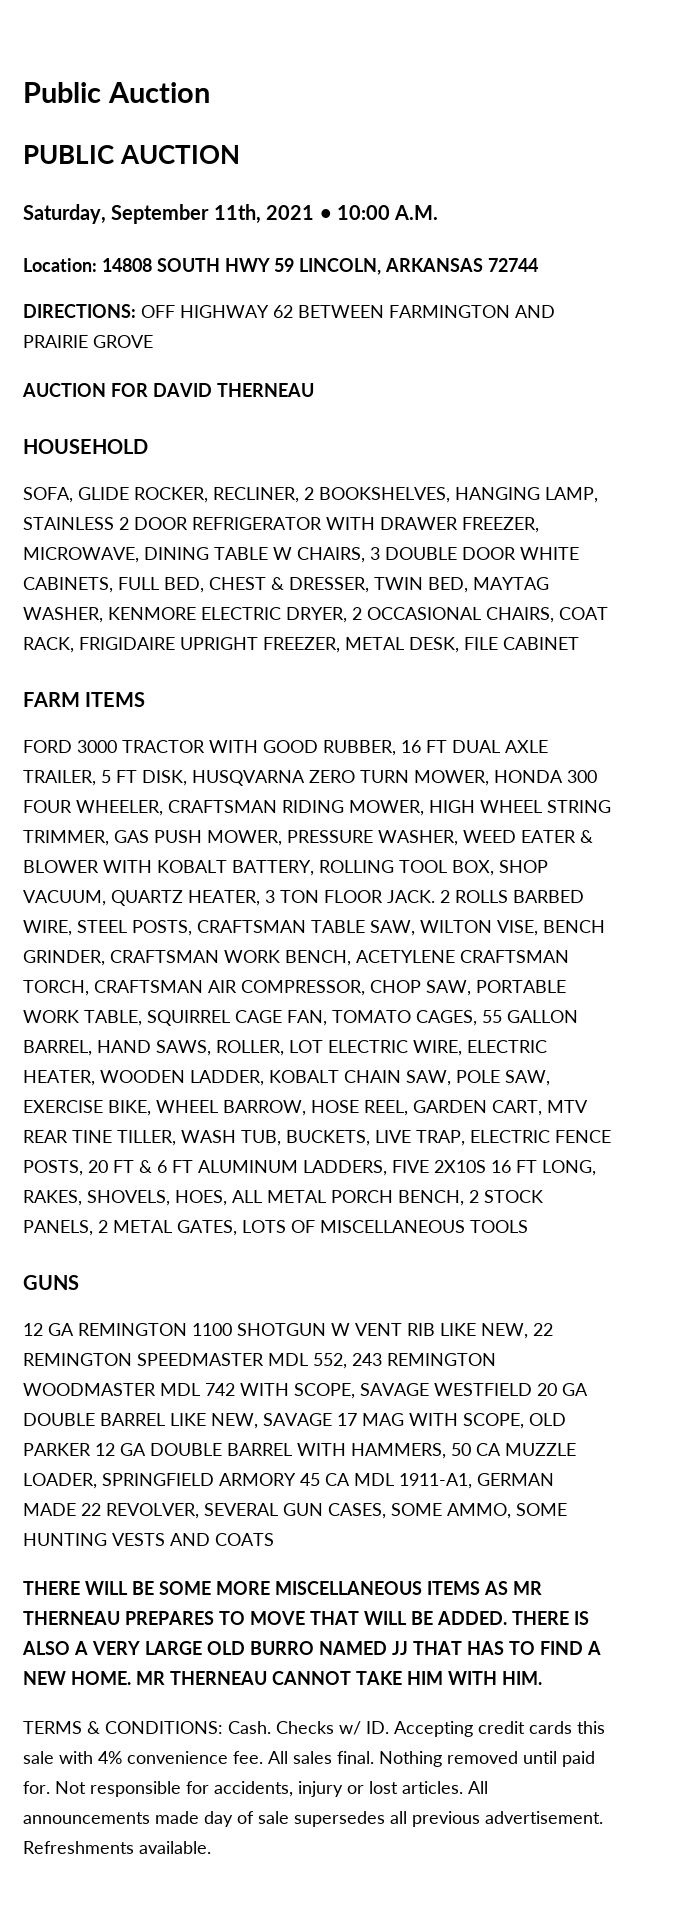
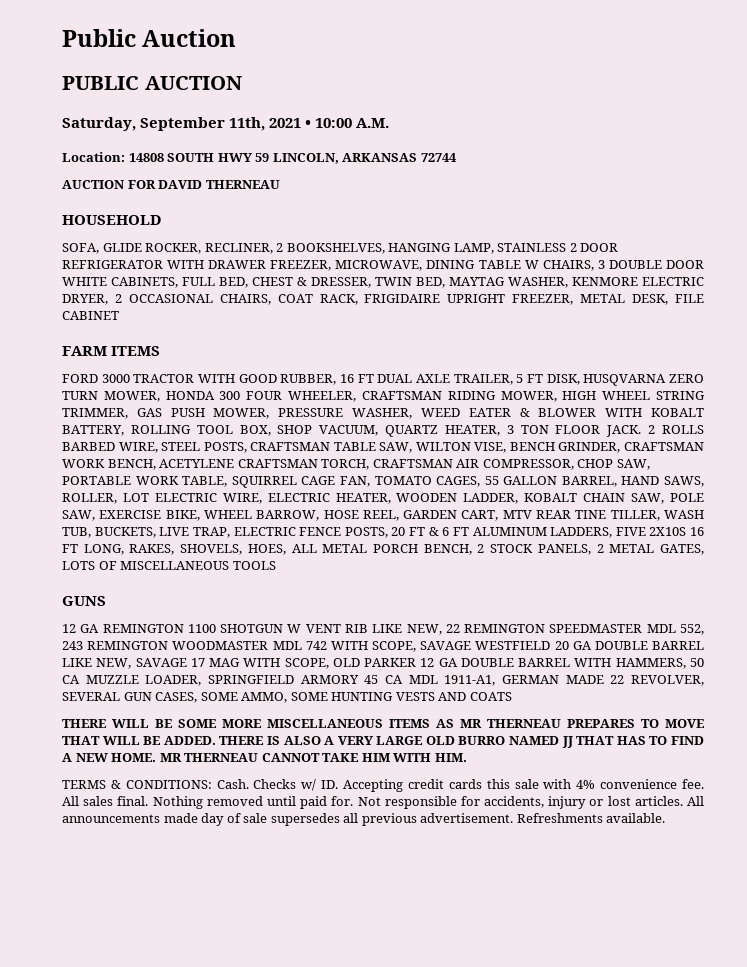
- DIRECTIONS: OFF HIGHWAY 62 BETWEEN FARMINGTON AND PRAIRIE GROVE

